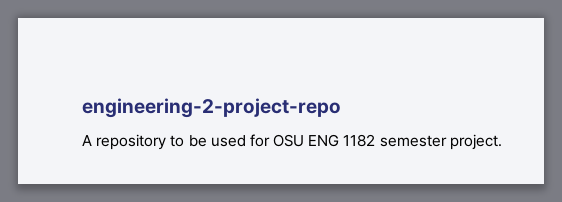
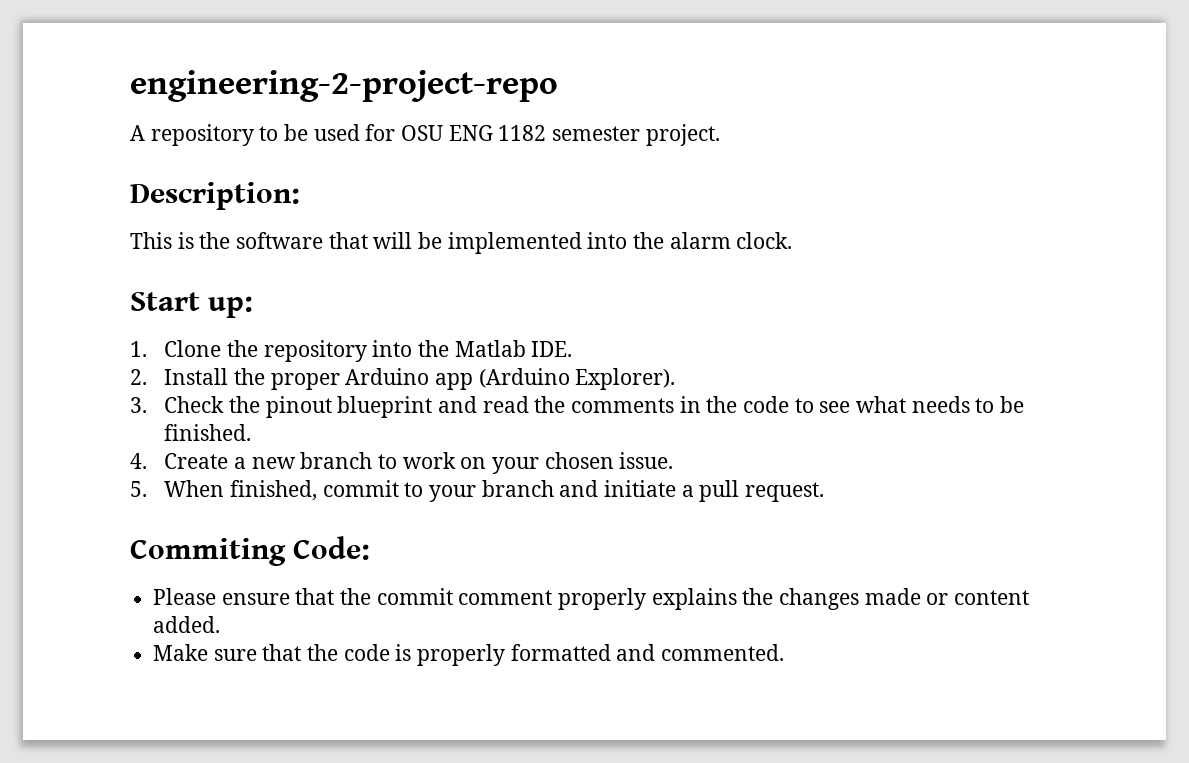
+ Description:
+ This is the software that will be implemented into the alarm clock.
+ Start up:
+ 1. Clone the repository into the Matlab IDE.
+ 2. Install the proper Arduino app (Arduino Explorer).
+ 3. Check the pinout blueprint and read the comments in the code to see what needs to be finished.
+ 4. Create a new branch to work on your chosen issue.
+ 5. When finished, commit to your branch and initiate a pull request.
+ Commiting Code:
+ Please ensure that the commit comment properly explains the changes made or content added.
+ Make sure that the code is properly formatted and commented.

